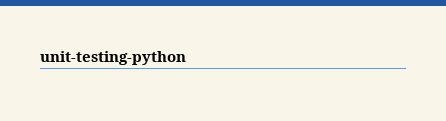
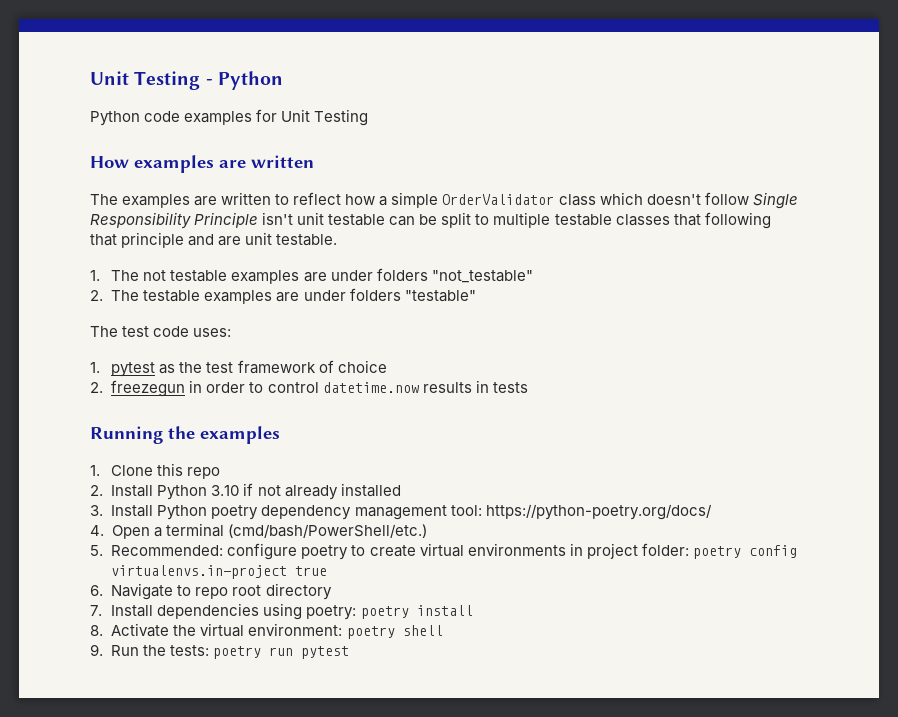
- unit-testing-python
+ Unit Testing - Python
+ Python code examples for Unit Testing
+ How examples are written
+ The examples are written to reflect how a simple OrderValidator class which doesn't follow Single Responsibility Principle isn't unit testable can be split to multiple testable classes that following that principle and are unit testable.
+ 1. The not testable examples are under folders "not_testable"
+ 2. The testable examples are under folders "testable"
+ The test code uses:
+ 1. pytest as the test framework of choice
+ 2. freezegun in order to control datetime.now results in tests
+ Running the examples
+ 1. Clone this repo
+ 2. Install Python 3.10 if not already installed
+ 3. Install Python poetry dependency management tool: https://python-poetry.org/docs/
+ 4. Open a terminal (cmd/bash/PowerShell/etc.)
+ 5. Recommended: configure poetry to create virtual environments in project folder: poetry config virtualenvs.in-project true
+ 6. Navigate to repo root directory
+ 7. Install dependencies using poetry: poetry install
+ 8. Activate the virtual environment: poetry shell
+ 9. Run the tests: poetry run pytest

